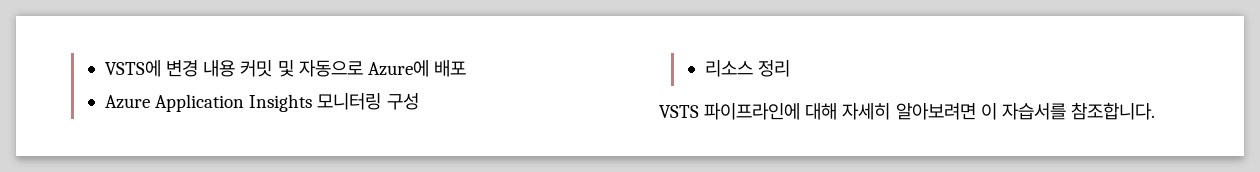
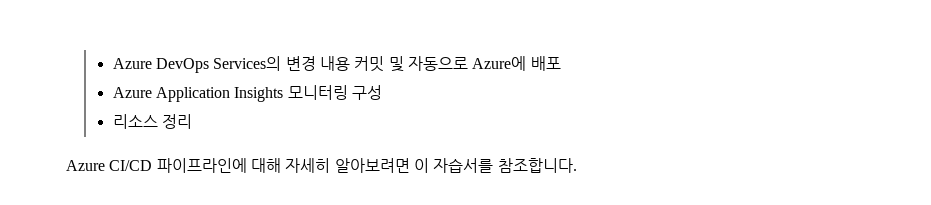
- VSTS에 변경 내용 커밋 및 자동으로 Azure에 배포
+ Azure DevOps Services의 변경 내용 커밋 및 자동으로 Azure에 배포
- VSTS 파이프라인에 대해 자세히 알아보려면 이 자습서를 참조합니다.
+ Azure CI/CD 파이프라인에 대해 자세히 알아보려면 이 자습서를 참조합니다.

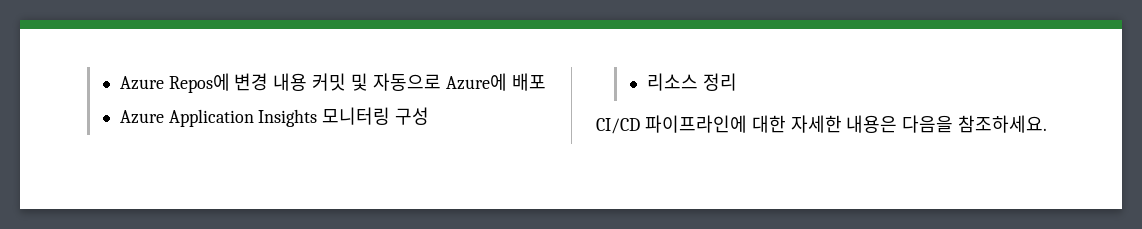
- Azure DevOps Services의 변경 내용 커밋 및 자동으로 Azure에 배포
+ Azure Repos에 변경 내용 커밋 및 자동으로 Azure에 배포
- Azure CI/CD 파이프라인에 대해 자세히 알아보려면 이 자습서를 참조합니다.
+ CI/CD 파이프라인에 대한 자세한 내용은 다음을 참조하세요.

